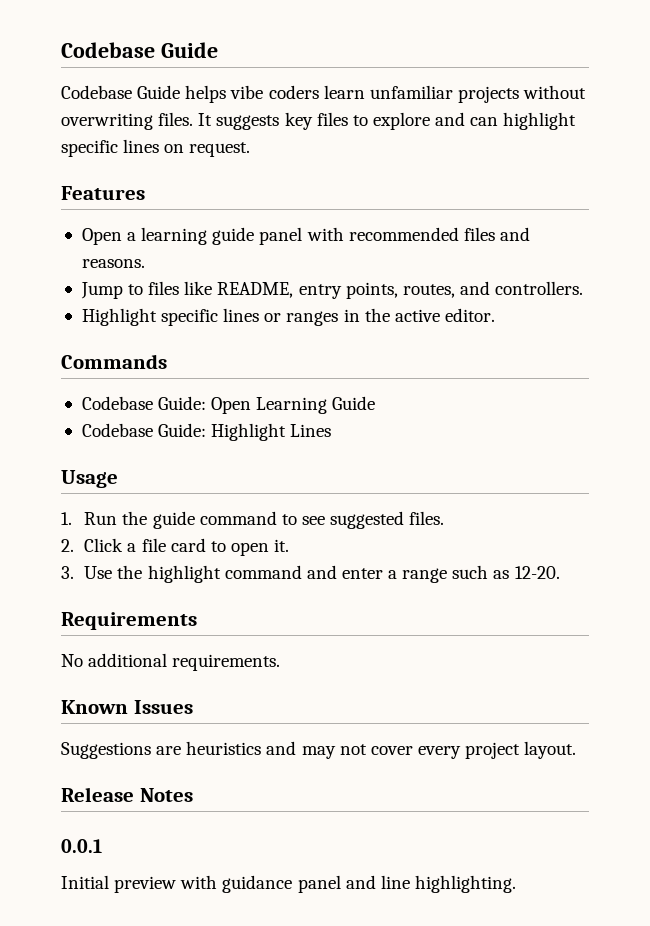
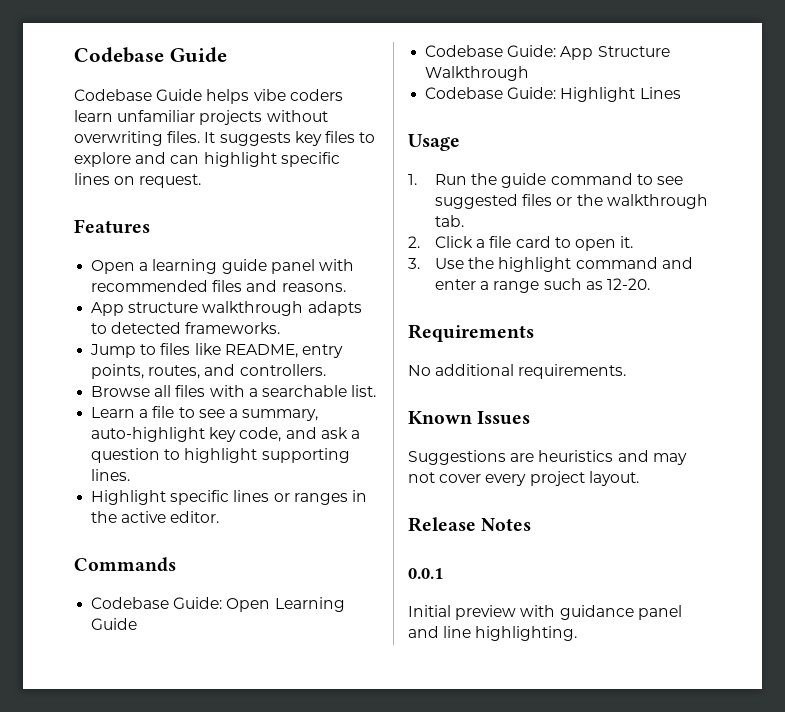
+ App structure walkthrough adapts to detected frameworks.
+ Browse all files with a searchable list.
+ Learn a file to see a summary, auto-highlight key code, and ask a question to highlight supporting lines.
+ Codebase Guide: App Structure Walkthrough
- 1. Run the guide command to see suggested files.
+ 1. Run the guide command to see suggested files or the walkthrough tab.

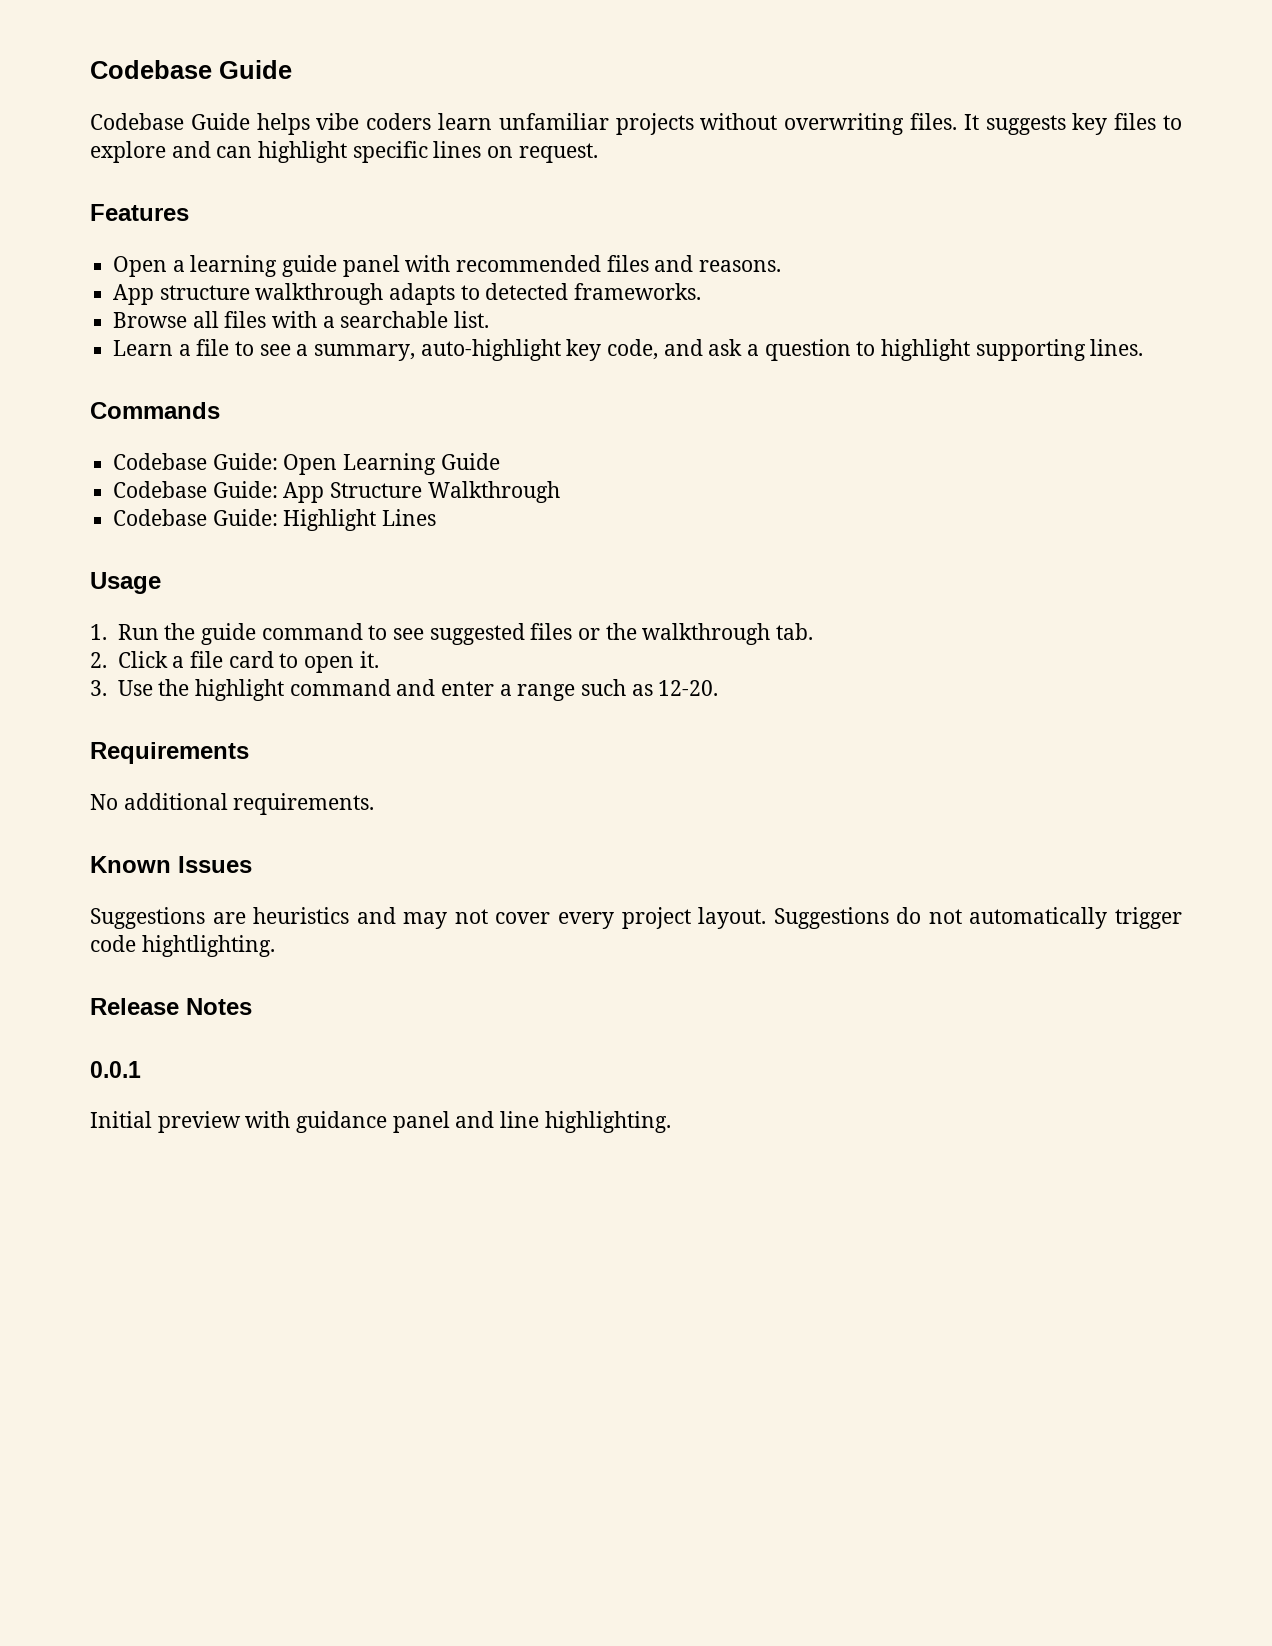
- Jump to files like README, entry points, routes, and controllers.
- Highlight specific lines or ranges in the active editor.
+ Suggestions do not automatically trigger code hightlighting.

